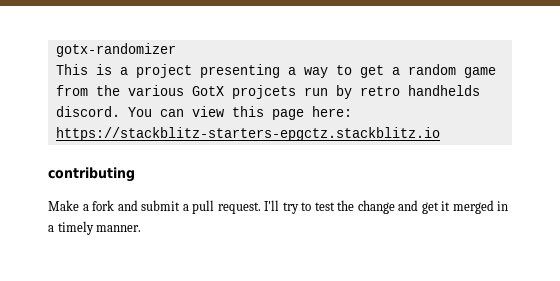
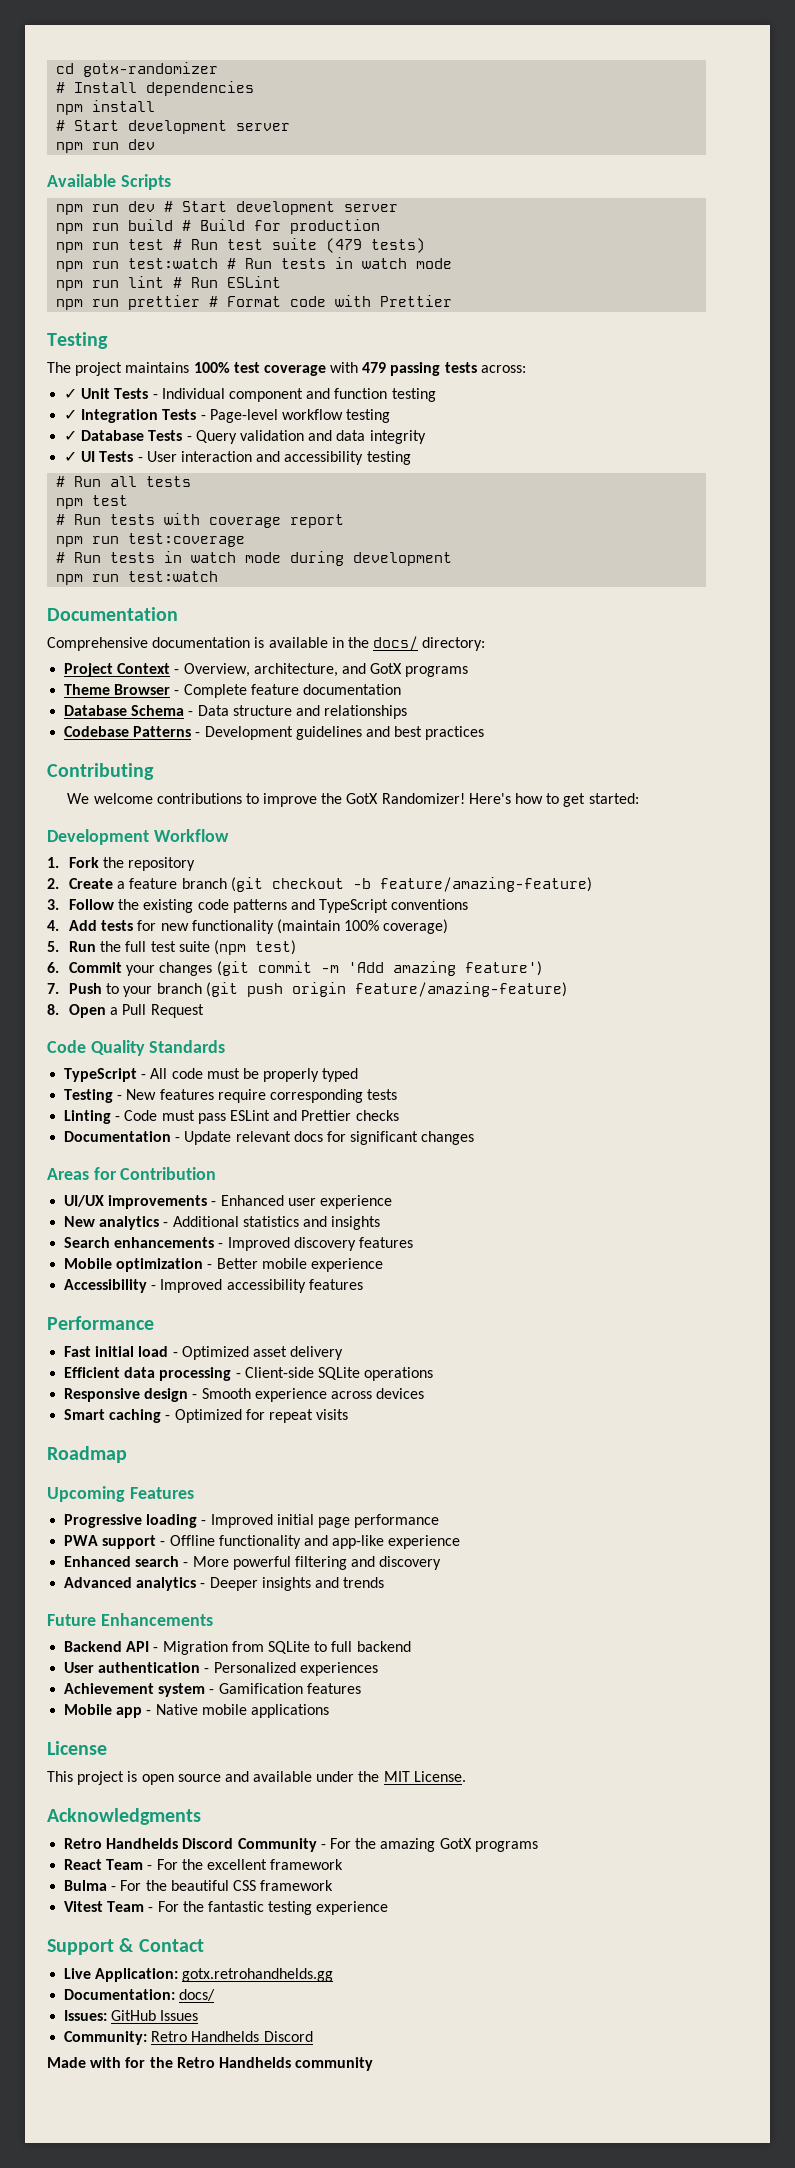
- gotx-randomizer
+ cd gotx-randomizer
- This is a project presenting a way to get a random game from the various GotX projcets run by retro handhelds discord. You can view this page here: https://stackblitz-starters-epgctz.stackblitz.io
- contributing
- Make a fork and submit a pull request. I'll try to test the change and get it merged in a timely manner.
+ # Install dependencies
+ npm install
+ # Start development server
+ npm run dev
+ Available Scripts
+ npm run dev # Start development server
+ npm run build # Build for production
+ npm run test # Run test suite (479 tests)
+ npm run test:watch # Run tests in watch mode
+ npm run lint # Run ESLint
+ npm run prettier # Format code with Prettier
+ Testing
+ The project maintains 100% test coverage with 479 passing tests across:
+ ✓ Unit Tests - Individual component and function testing
+ ✓ Integration Tests - Page-level workflow testing
+ ✓ Database Tests - Query validation and data integrity
+ ✓ UI Tests - User interaction and accessibility testing
+ # Run all tests
+ npm test
+ # Run tests with coverage report
+ npm run test:coverage
+ # Run tests in watch mode during development
+ npm run test:watch
+ Documentation
+ Comprehensive documentation is available in the docs/ directory:
+ Project Context - Overview, architecture, and GotX programs
+ Theme Browser - Complete feature documentation
+ Database Schema - Data structure and relationships
+ Codebase Patterns - Development guidelines and best practices
+ Contributing
+ We welcome contributions to improve the GotX Randomizer! Here's how to get started:
+ Development Workflow
+ 1. Fork the repository
+ 2. Create a feature branch (git checkout -b feature/amazing-feature)
+ 3. Follow the existing code patterns and TypeScript conventions
+ 4. Add tests for new functionality (maintain 100% coverage)
+ 5. Run the full test suite (npm test)
+ 6. Commit your changes (git commit -m 'Add amazing feature')
+ 7. Push to your branch (git push origin feature/amazing-feature)
+ 8. Open a Pull Request
+ Code Quality Standards
+ TypeScript - All code must be properly typed
+ Testing - New features require corresponding tests
+ Linting - Code must pass ESLint and Prettier checks
+ Documentation - Update relevant docs for significant changes
+ Areas for Contribution
+ UI/UX improvements - Enhanced user experience
+ New analytics - Additional statistics and insights
+ Search enhancements - Improved discovery features
+ Mobile optimization - Better mobile experience
+ Accessibility - Improved accessibility features
+ Performance
+ Fast initial load - Optimized asset delivery
+ Efficient data processing - Client-side SQLite operations
+ Responsive design - Smooth experience across devices
+ Smart caching - Optimized for repeat visits
+ Roadmap
+ Upcoming Features
+ Progressive loading - Improved initial page performance
+ PWA support - Offline functionality and app-like experience
+ Enhanced search - More powerful filtering and discovery
+ Advanced analytics - Deeper insights and trends
+ Future Enhancements
+ Backend API - Migration from SQLite to full backend
+ User authentication - Personalized experiences
+ Achievement system - Gamification features
+ Mobile app - Native mobile applications
+ License
+ This project is open source and available under the MIT License.
+ Acknowledgments
+ Retro Handhelds Discord Community - For the amazing GotX programs
+ React Team - For the excellent framework
+ Bulma - For the beautiful CSS framework
+ Vitest Team - For the fantastic testing experience
+ Support & Contact
+ Live Application: gotx.retrohandhelds.gg
+ Documentation: docs/
+ Issues: GitHub Issues
+ Community: Retro Handhelds Discord
+ Made with for the Retro Handhelds community

